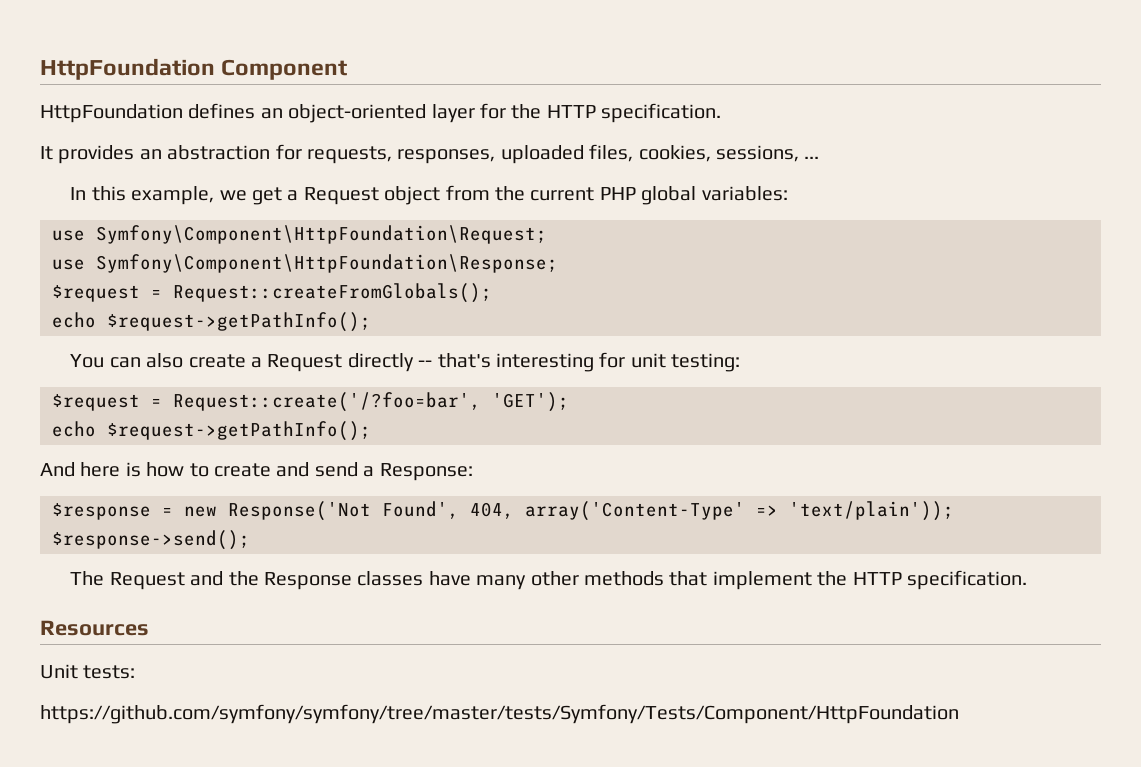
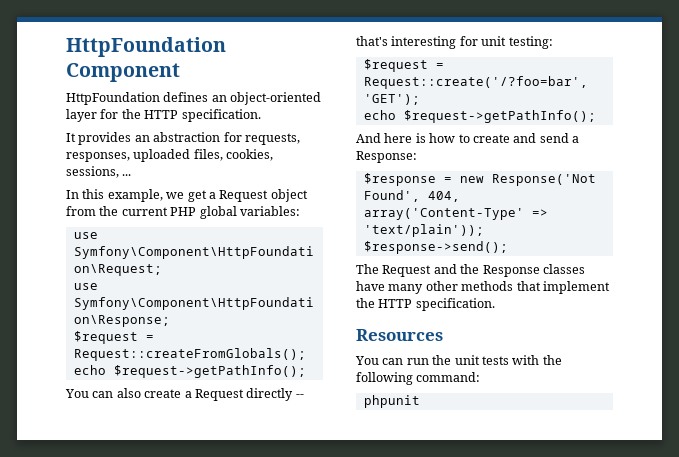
- Unit tests:
- https://github.com/symfony/symfony/tree/master/tests/Symfony/Tests/Component/HttpFoundation
+ You can run the unit tests with the following command:
+ phpunit

